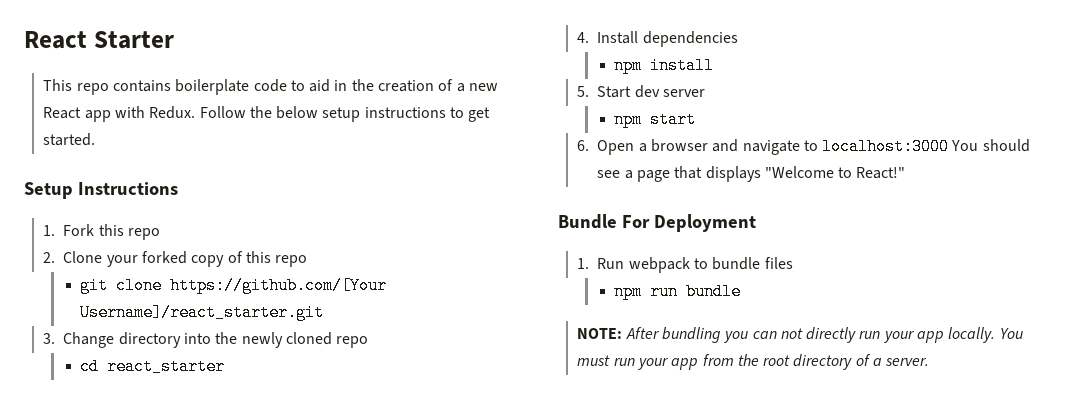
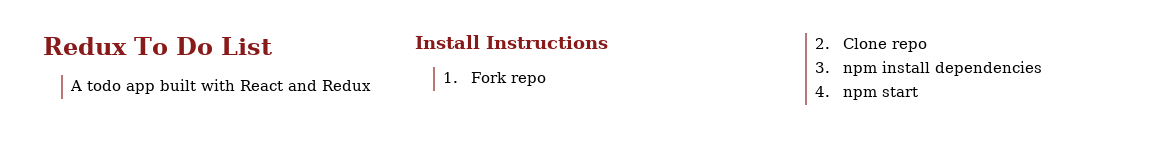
- React Starter
- This repo contains boilerplate code to aid in the creation of a new React app with Redux. Follow the below setup instructions to get started.
- Setup Instructions
+ Redux To Do List
+ A todo app built with React and Redux
+ Install Instructions
- 1. Fork this repo
+ 1. Fork repo
- 2. Clone your forked copy of this repo
- git clone https://github.com/[Your Username]/react_starter.git
- 3. Change directory into the newly cloned repo
- cd react_starter
- 4. Install dependencies
- npm install
- 5. Start dev server
- npm start
- 6. Open a browser and navigate to localhost:3000 You should see a page that displays "Welcome to React!"
- Bundle For Deployment
- 1. Run webpack to bundle files
- npm run bundle
- NOTE: After bundling you can not directly run your app locally. You must run your app from the root directory of a server.
+ 2. Clone repo
+ 3. npm install dependencies
+ 4. npm start

